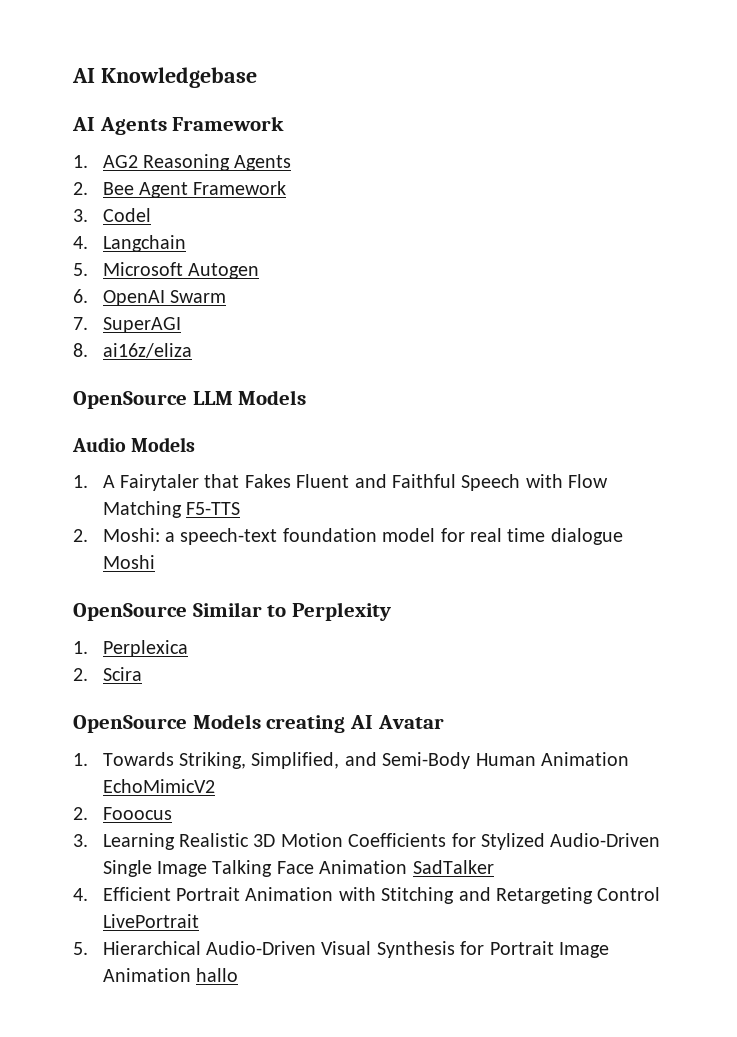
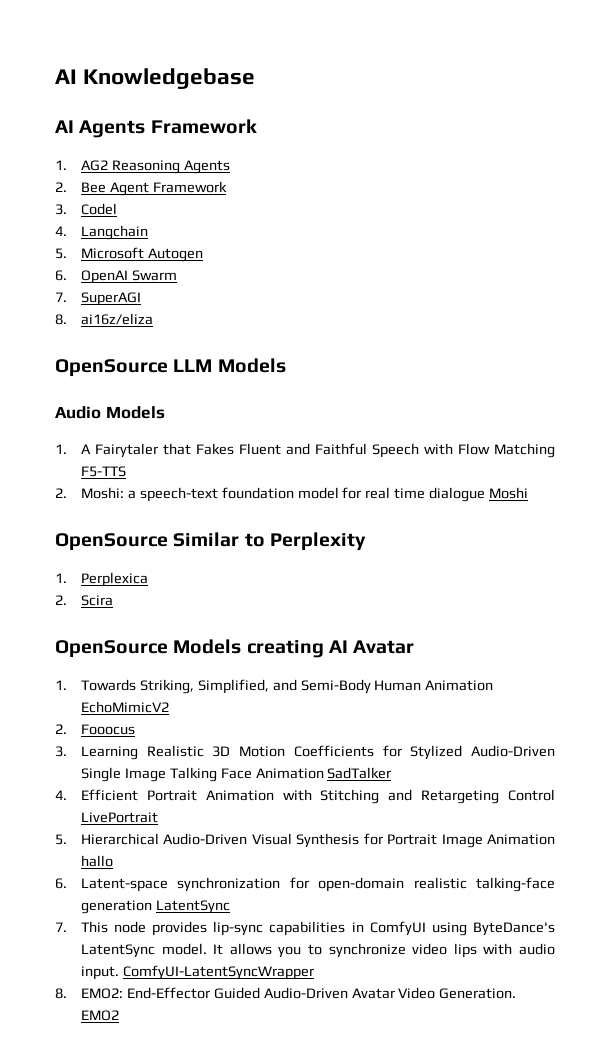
+ 6. Latent-space synchronization for open-domain realistic talking-face generation LatentSync
+ 7. This node provides lip-sync capabilities in ComfyUI using ByteDance's LatentSync model. It allows you to synchronize video lips with audio input. ComfyUI-LatentSyncWrapper
+ 8. EMO2: End-Effector Guided Audio-Driven Avatar Video Generation. EMO2

